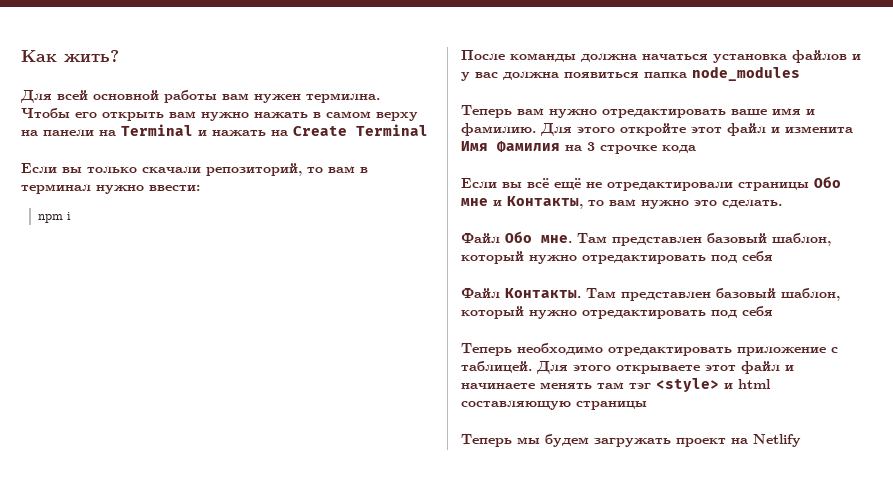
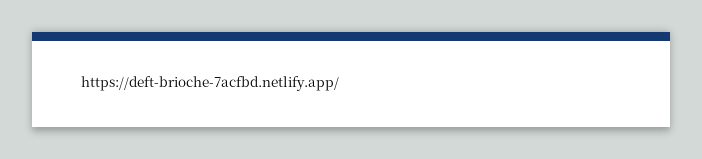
- Как жить?
- Для всей основной работы вам нужен термилна. Чтобы его открыть вам нужно нажать в самом верху на панели на Terminal и нажать на Create Terminal
- Если вы только скачали репозиторий, то вам в терминал нужно ввести:
- npm i
- После команды должна начаться установка файлов и у вас должна появиться папка node_modules
- Теперь вам нужно отредактировать ваше имя и фамилию. Для этого откройте этот файл и изменита Имя Фамилия на 3 строчке кода
- Если вы всё ещё не отредактировали страницы Обо мне и Контакты, то вам нужно это сделать.
- Файл Обо мне. Там представлен базовый шаблон, который нужно отредактировать под себя
- Файл Контакты. Там представлен базовый шаблон, который нужно отредактировать под себя
- Теперь необходимо отредактировать приложение с таблицей. Для этого открываете этот файл и начинаете менять там тэг <style> и html составляющую страницы
- Теперь мы будем загружать проект на Netlify
+ https://deft-brioche-7acfbd.netlify.app/

